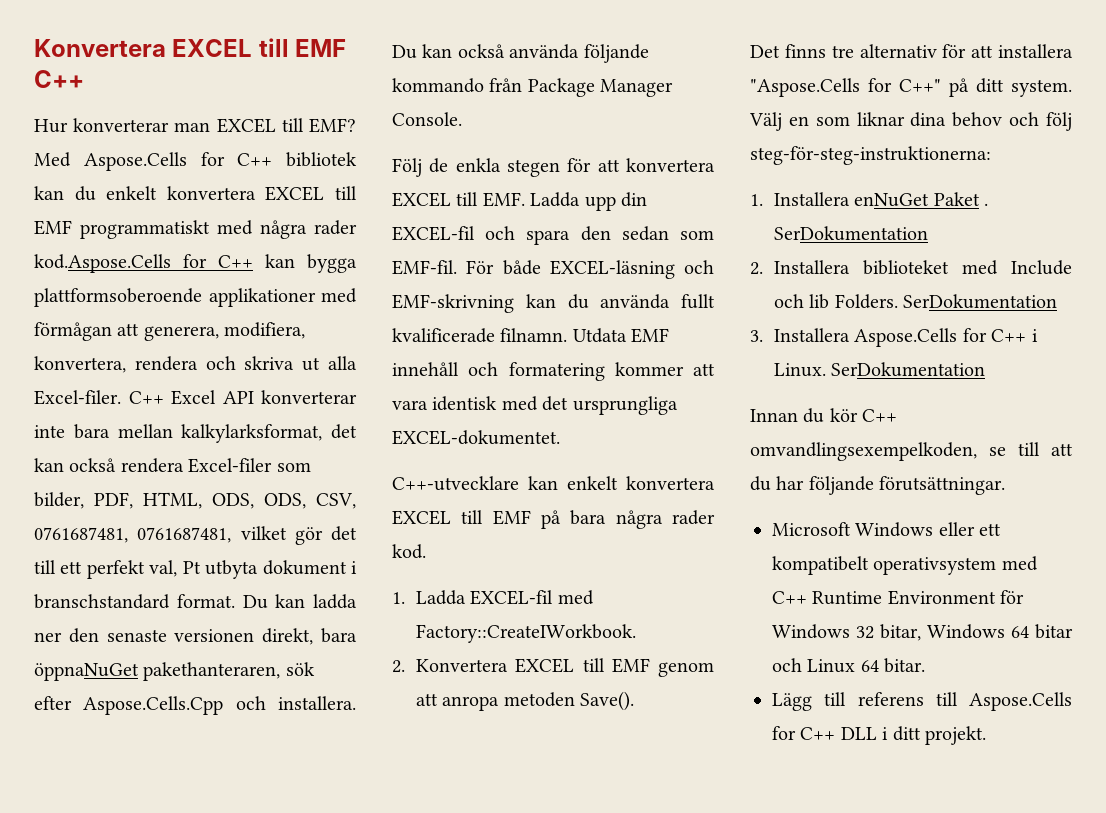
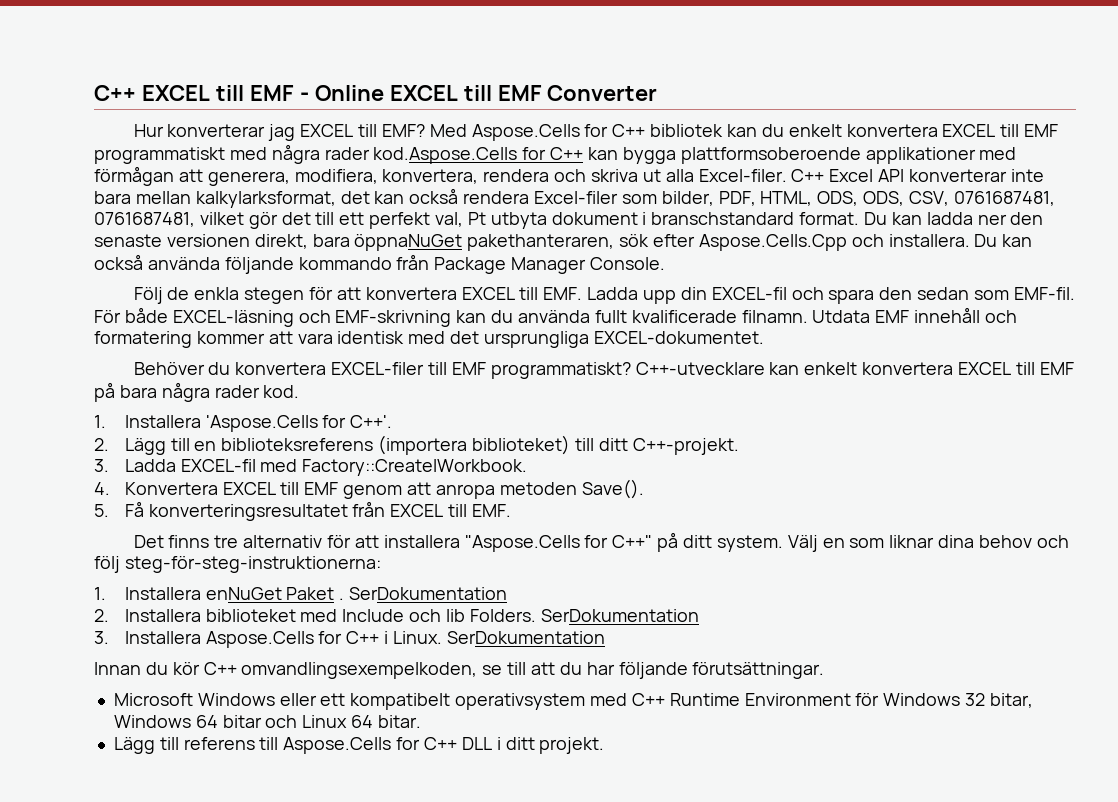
- Konvertera EXCEL till EMF C++
+ C++ EXCEL till EMF - Online EXCEL till EMF Converter
- Hur konverterar man EXCEL till EMF?
+ Hur konverterar jag EXCEL till EMF?
+ Behöver du konvertera EXCEL-filer till EMF programmatiskt?
- 1. Ladda EXCEL-fil med Factory::CreateIWorkbook.
+ 1. Installera 'Aspose.Cells for C++'.
+ 2. Lägg till en biblioteksreferens (importera biblioteket) till ditt C++-projekt.
+ 3. Ladda EXCEL-fil med Factory::CreateIWorkbook.
- 2. Konvertera EXCEL till EMF genom att anropa metoden Save().
+ 4. Konvertera EXCEL till EMF genom att anropa metoden Save().
+ 5. Få konverteringsresultatet från EXCEL till EMF.

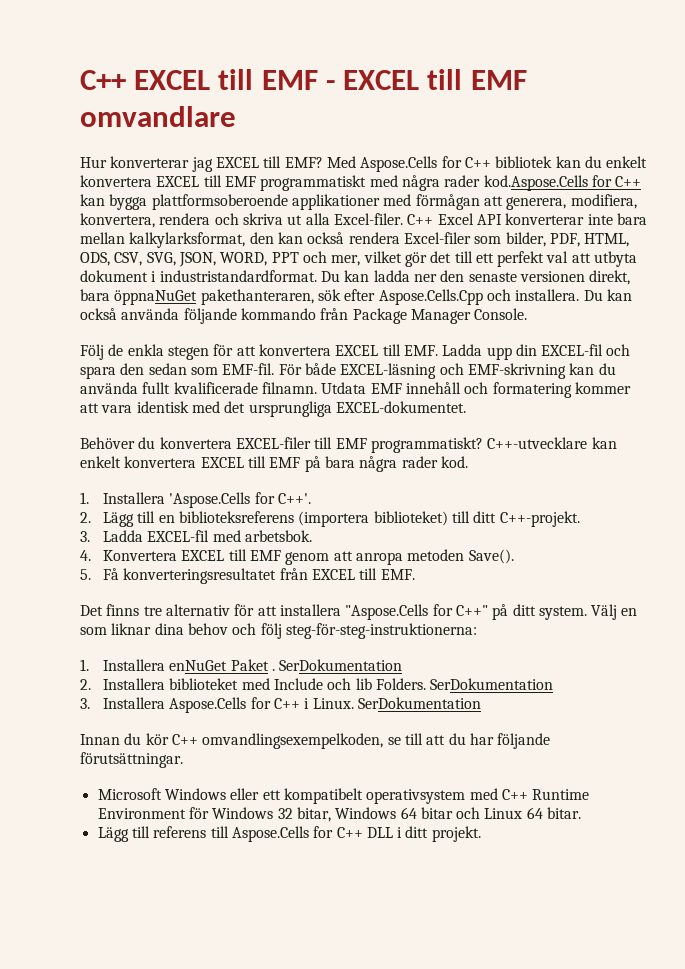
- C++ EXCEL till EMF - Online EXCEL till EMF Converter
+ C++ EXCEL till EMF - EXCEL till EMF omvandlare
- C++ Excel API konverterar inte bara mellan kalkylarksformat, det kan också rendera Excel-filer som bilder, PDF, HTML, ODS, ODS, CSV, 0761687481, 0761687481, vilket gör det till ett perfekt val, Pt utbyta dokument i branschstandard format.
+ C++ Excel API konverterar inte bara mellan kalkylarksformat, den kan också rendera Excel-filer som bilder, PDF, HTML, ODS, CSV, SVG, JSON, WORD, PPT och mer, vilket gör det till ett perfekt val att utbyta dokument i industristandardformat.
- 3. Ladda EXCEL-fil med Factory::CreateIWorkbook.
+ 3. Ladda EXCEL-fil med arbetsbok.

